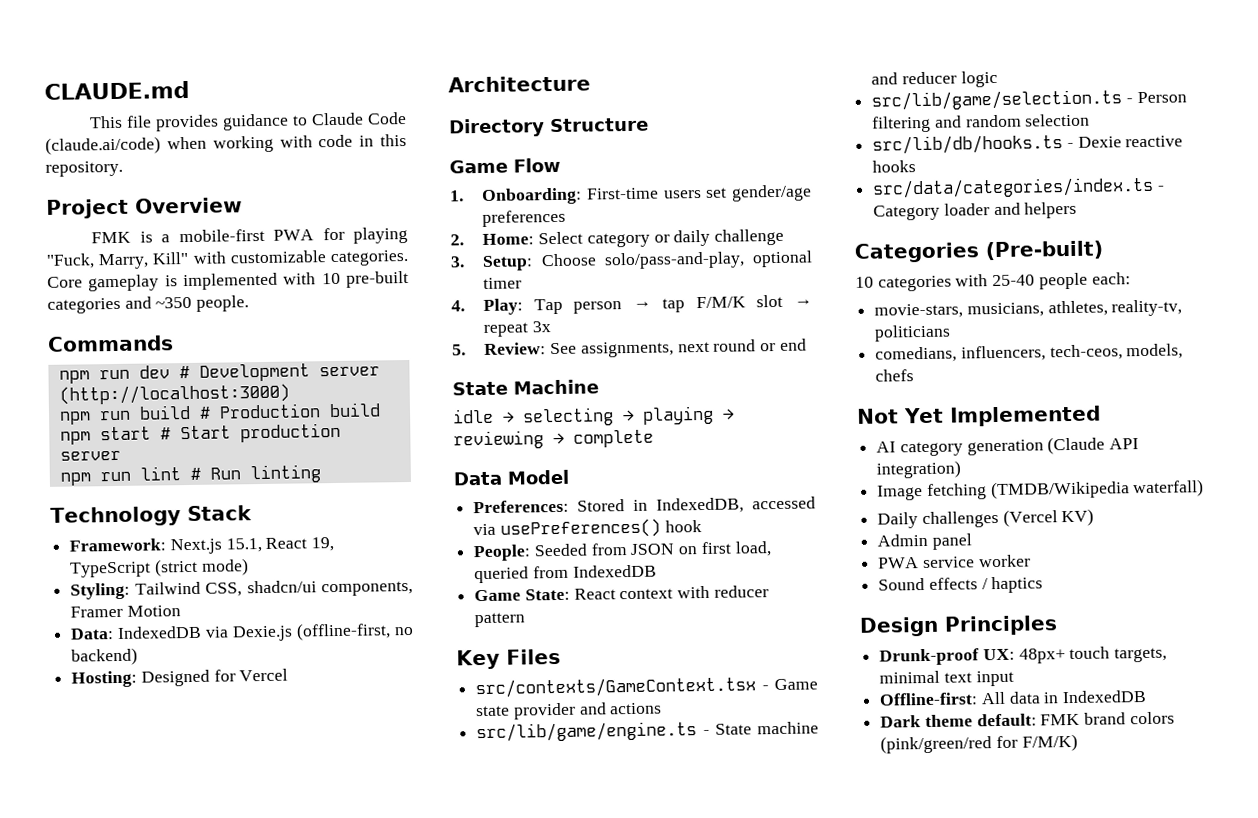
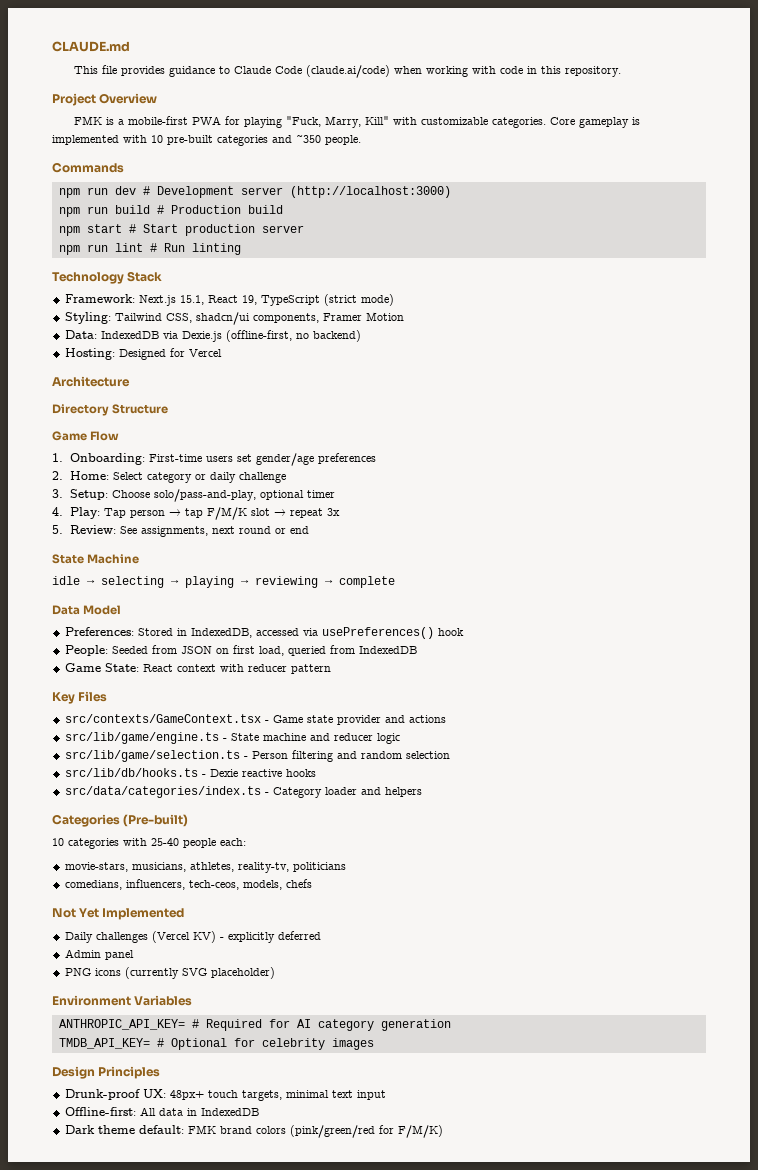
- AI category generation (Claude API integration)
- Image fetching (TMDB/Wikipedia waterfall)
- Daily challenges (Vercel KV)
+ Daily challenges (Vercel KV) - explicitly deferred
- PWA service worker
- Sound effects / haptics
+ PNG icons (currently SVG placeholder)
+ Environment Variables
+ ANTHROPIC_API_KEY= # Required for AI category generation
+ TMDB_API_KEY= # Optional for celebrity images

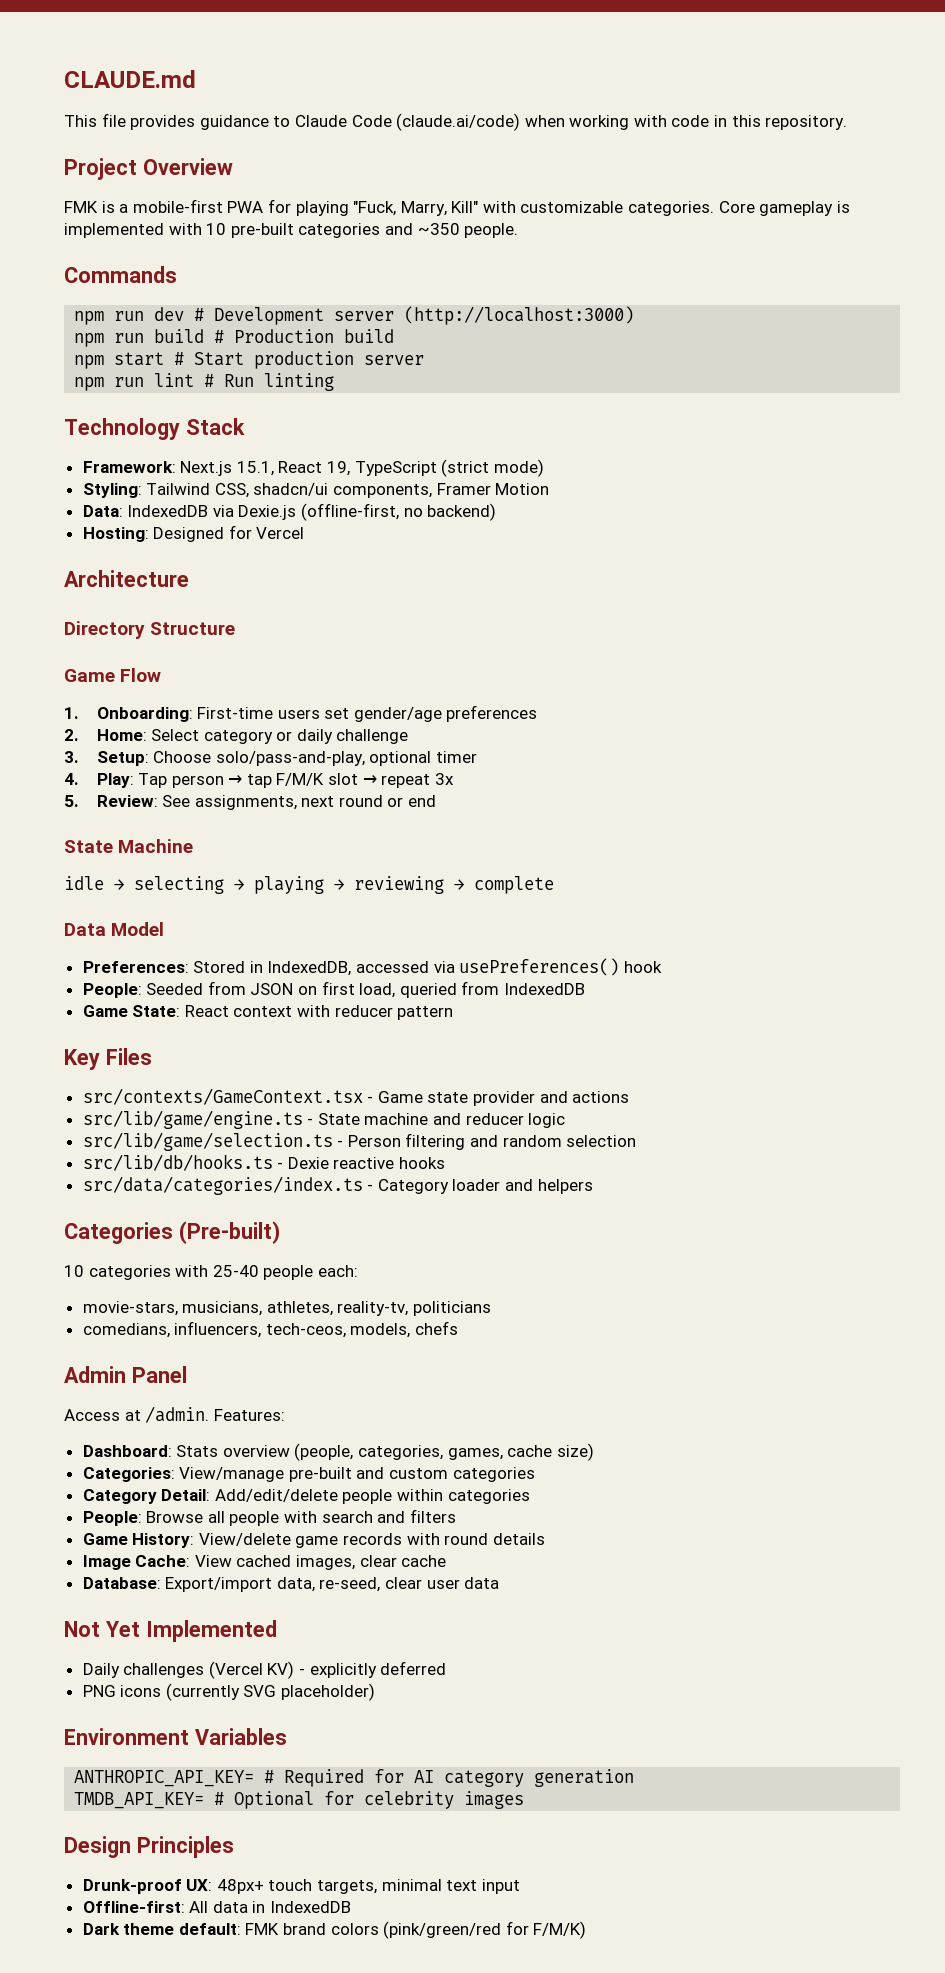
+ Admin Panel
+ Access at /admin. Features:
+ Dashboard: Stats overview (people, categories, games, cache size)
+ Categories: View/manage pre-built and custom categories
+ Category Detail: Add/edit/delete people within categories
+ People: Browse all people with search and filters
+ Game History: View/delete game records with round details
+ Image Cache: View cached images, clear cache
+ Database: Export/import data, re-seed, clear user data
- Admin panel

